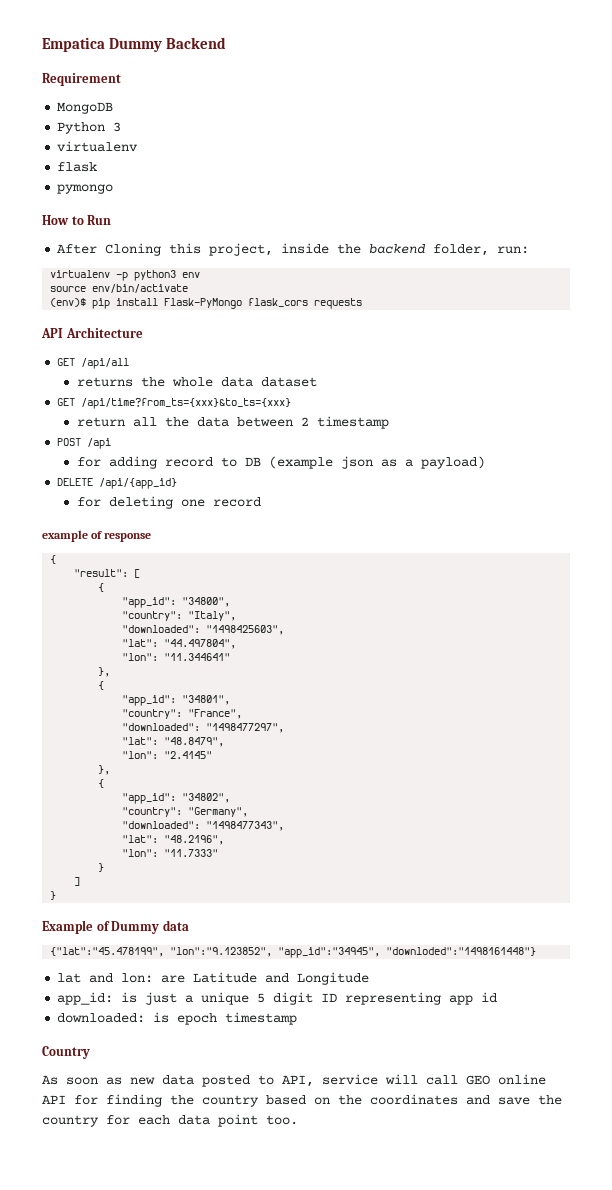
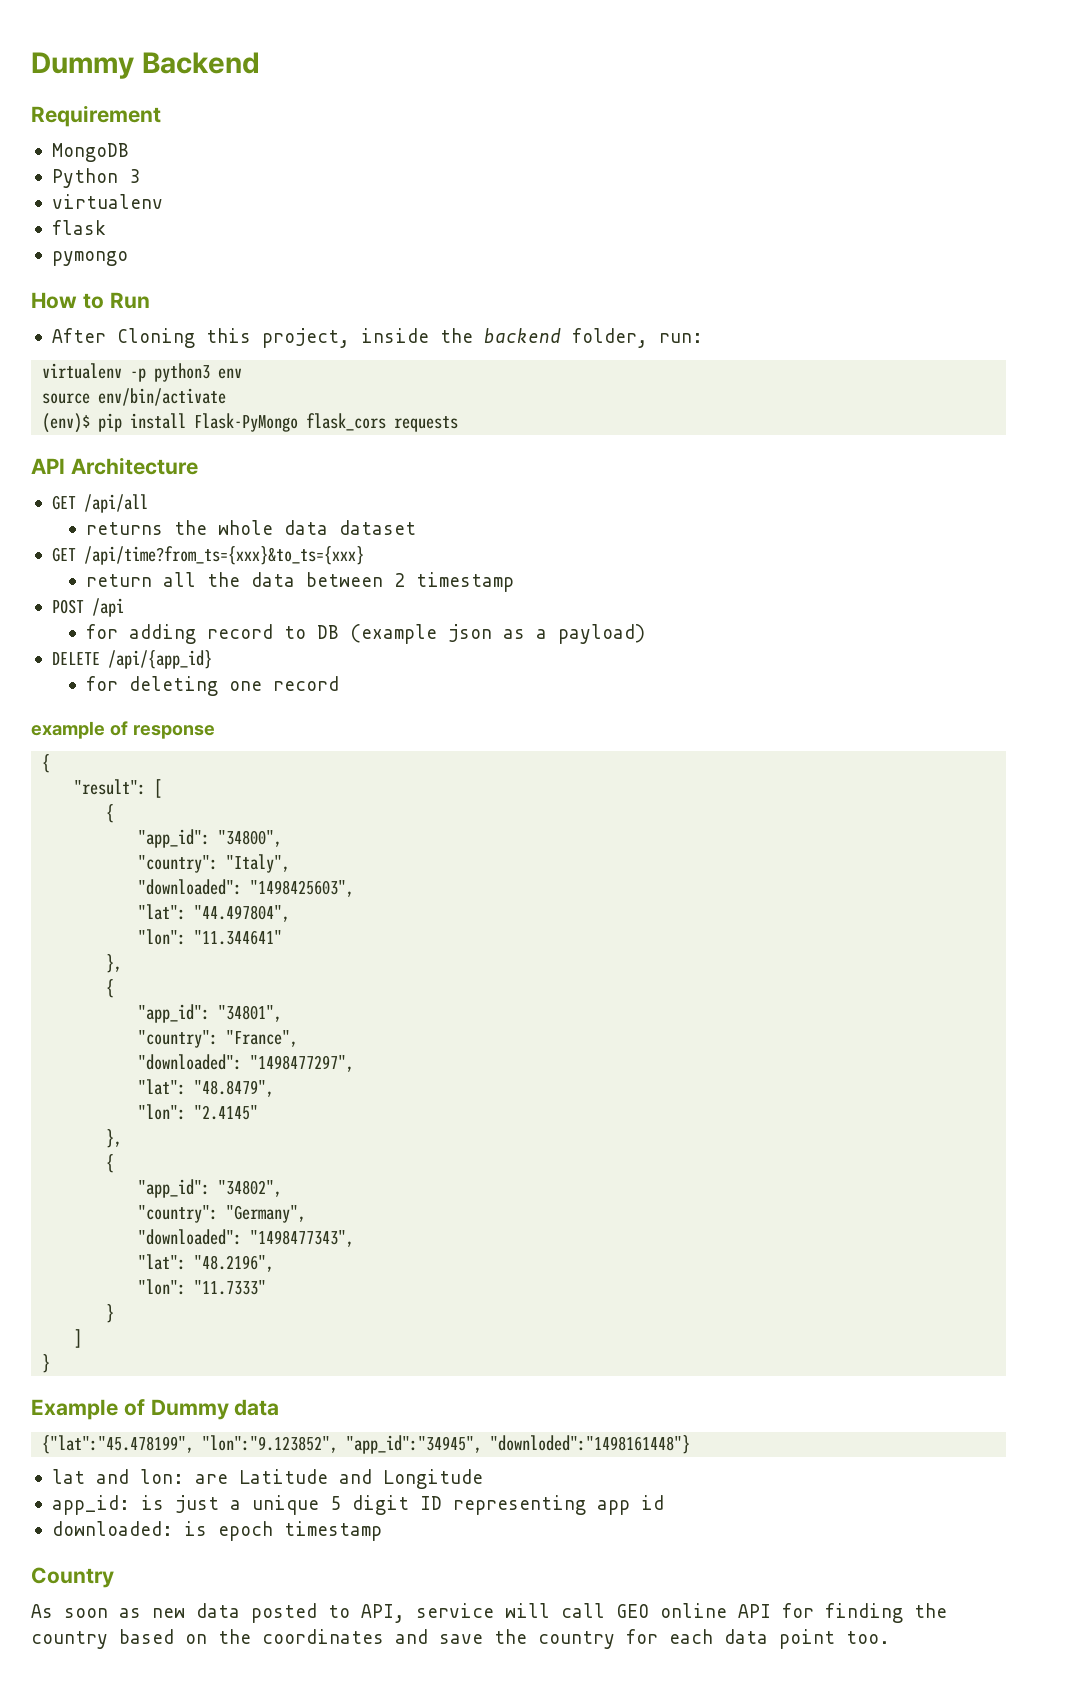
- Empatica Dummy Backend
+ Dummy Backend

